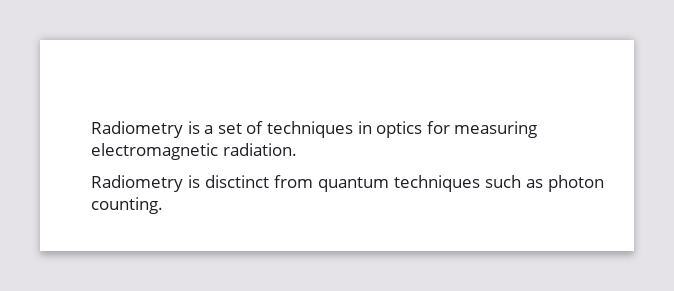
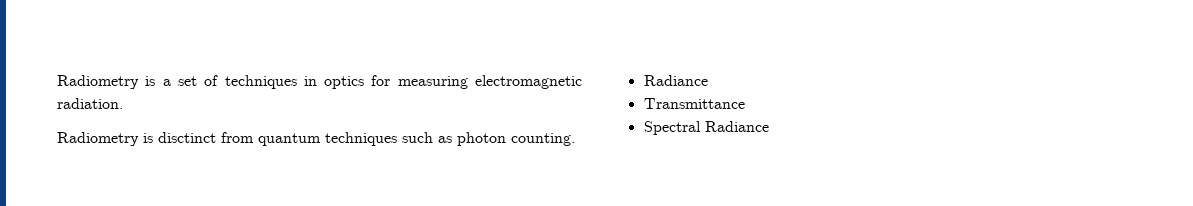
  Radiometry is disctinct from quantum techniques such as photon counting.
+ Radiance
+ Transmittance
+ Spectral Radiance

